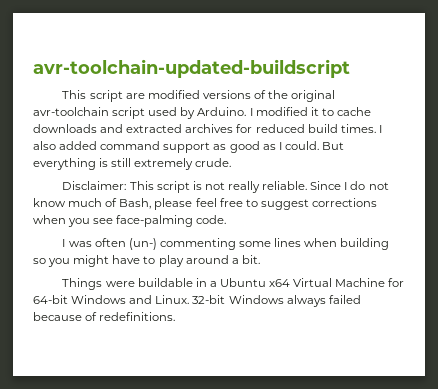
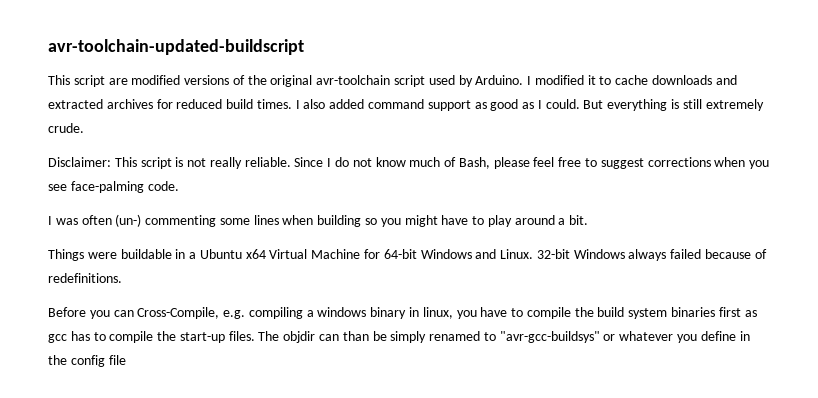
+ Before you can Cross-Compile, e.g. compiling a windows binary in linux, you have to compile the build system binaries first as gcc has to compile the start-up files. The objdir can than be simply renamed to "avr-gcc-buildsys" or whatever you define in the config file

